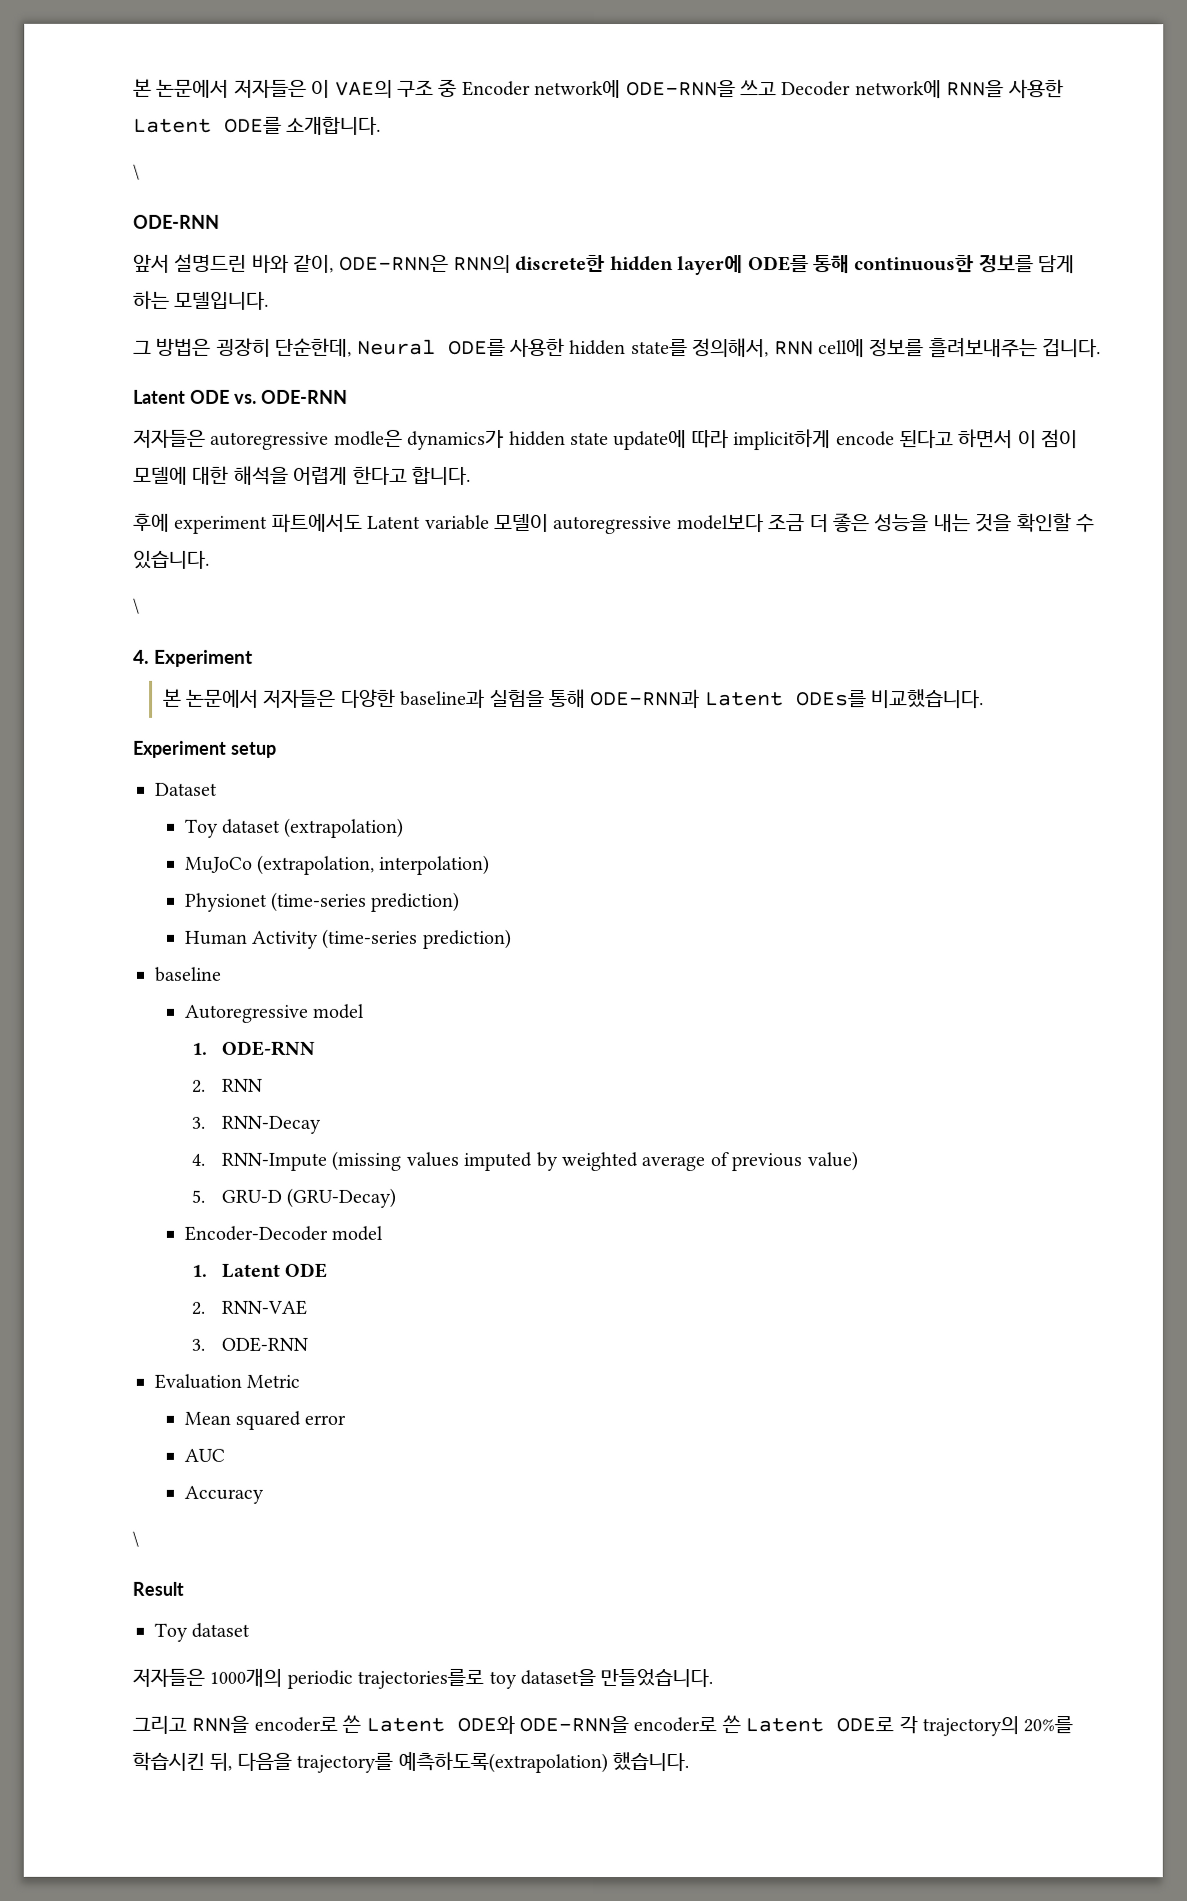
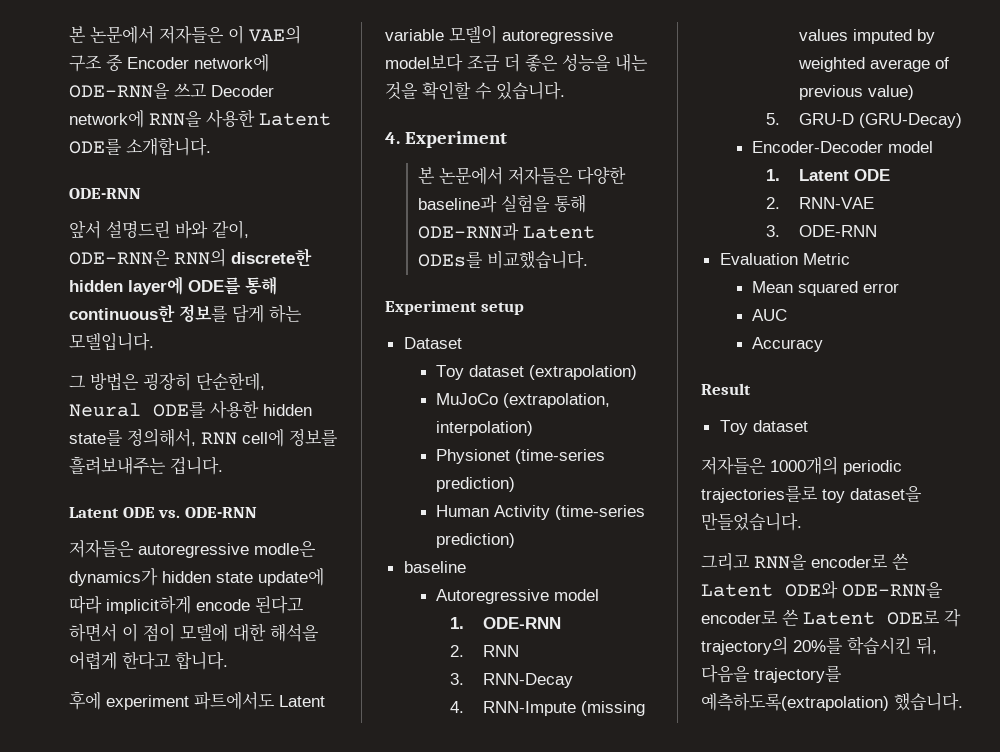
  본 논문에서 저자들은 이 VAE의 구조 중 Encoder network에 ODE-RNN을 쓰고 Decoder network에 RNN을 사용한 Latent ODE를 소개합니다.
- \
  후에 experiment 파트에서도 Latent variable 모델이 autoregressive model보다 조금 더 좋은 성능을 내는 것을 확인할 수 있습니다.
- \
  Accuracy
- \

